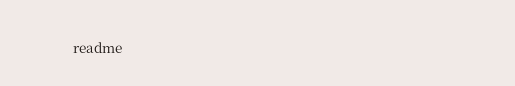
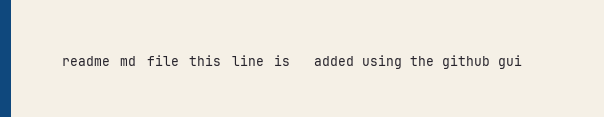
- readme
+ readme md file this line is added using the github gui

